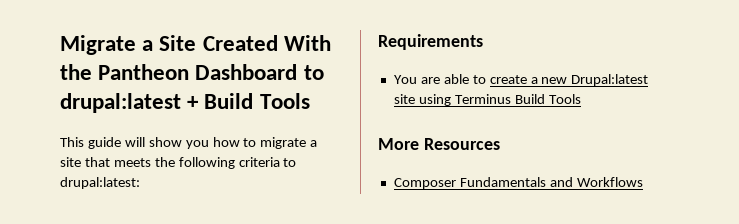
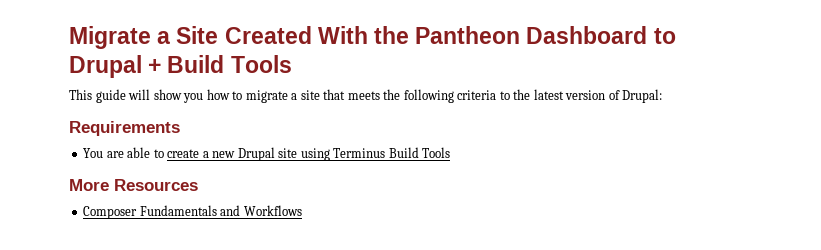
- Migrate a Site Created With the Pantheon Dashboard to drupal:latest + Build Tools
+ Migrate a Site Created With the Pantheon Dashboard to Drupal + Build Tools
- This guide will show you how to migrate a site that meets the following criteria to drupal:latest:
+ This guide will show you how to migrate a site that meets the following criteria to the latest version of Drupal:
- You are able to create a new Drupal:latest site using Terminus Build Tools
+ You are able to create a new Drupal site using Terminus Build Tools

